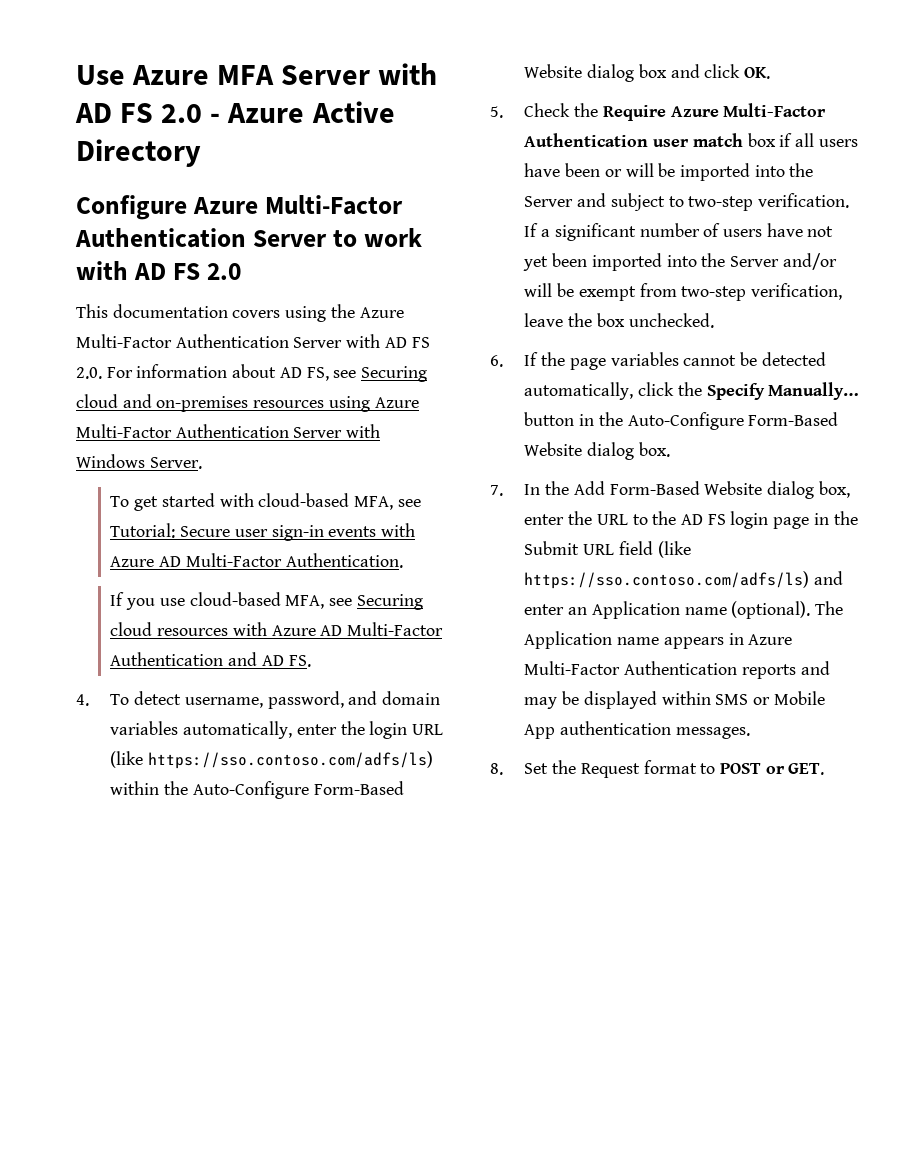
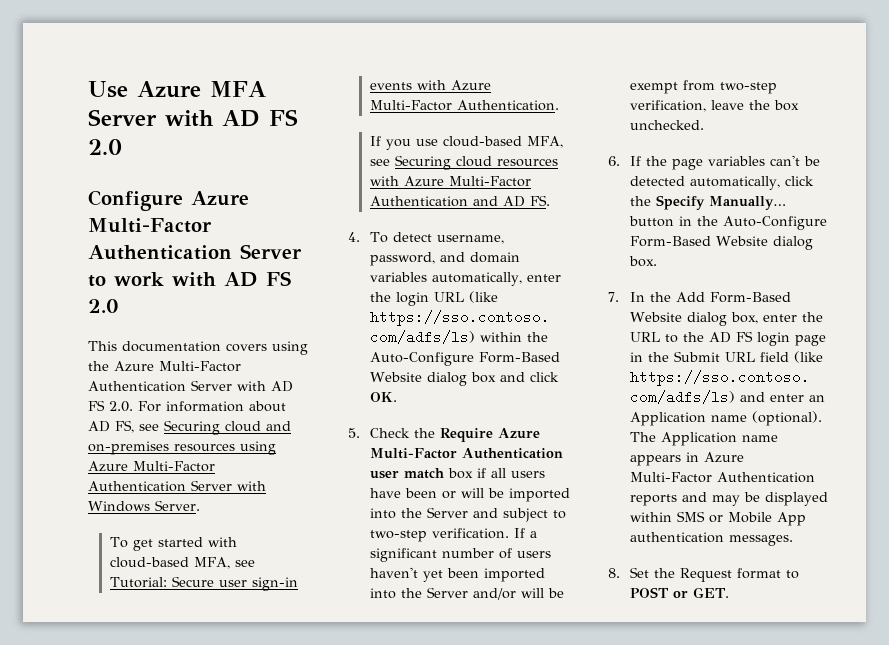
- Use Azure MFA Server with AD FS 2.0 - Azure Active Directory
+ Use Azure MFA Server with AD FS 2.0
- To get started with cloud-based MFA, see Tutorial: Secure user sign-in events with Azure AD Multi-Factor Authentication.
+ To get started with cloud-based MFA, see Tutorial: Secure user sign-in events with Azure Multi-Factor Authentication.
- If you use cloud-based MFA, see Securing cloud resources with Azure AD Multi-Factor Authentication and AD FS.
+ If you use cloud-based MFA, see Securing cloud resources with Azure Multi-Factor Authentication and AD FS.
- If a significant number of users have not yet been imported into the Server and/or will be exempt from two-step verification, leave the box unchecked.
+ If a significant number of users haven't yet been imported into the Server and/or will be exempt from two-step verification, leave the box unchecked.
- 6. If the page variables cannot be detected automatically, click the Specify Manually… button in the Auto-Configure Form-Based Website dialog box.
+ 6. If the page variables can't be detected automatically, click the Specify Manually… button in the Auto-Configure Form-Based Website dialog box.

